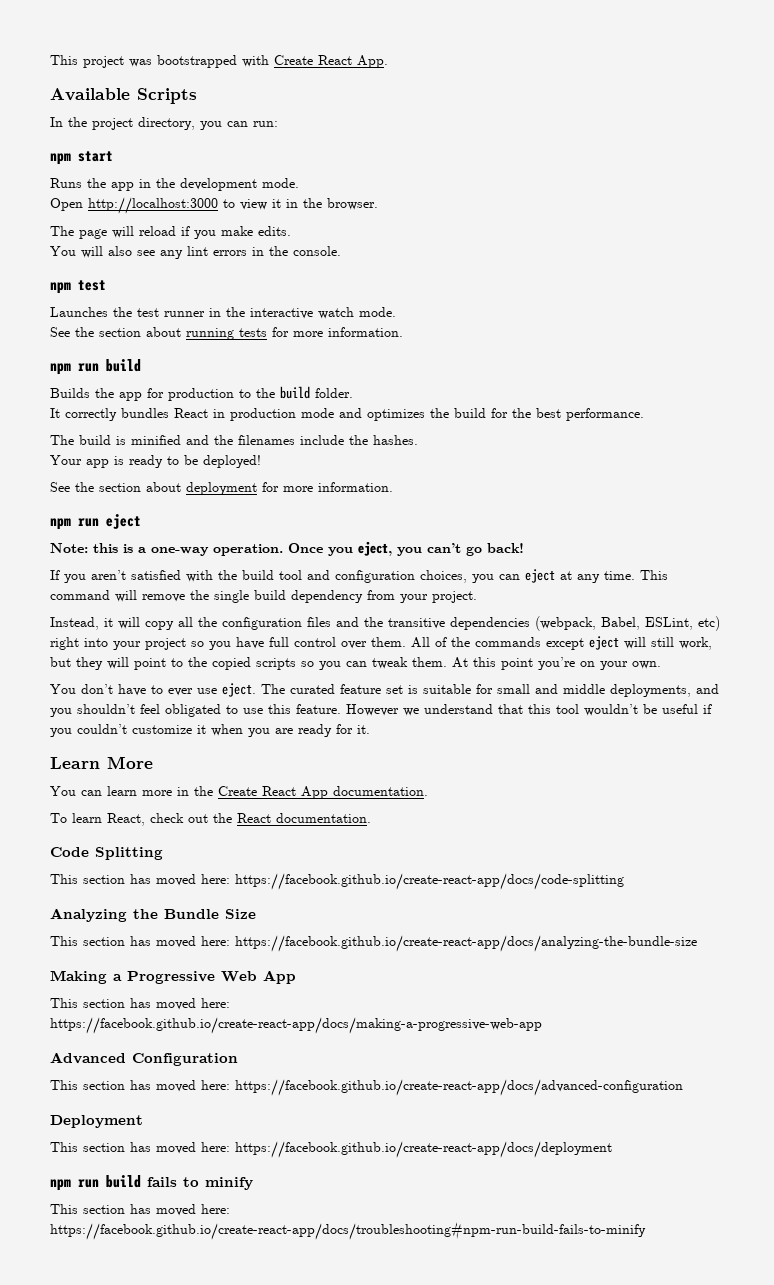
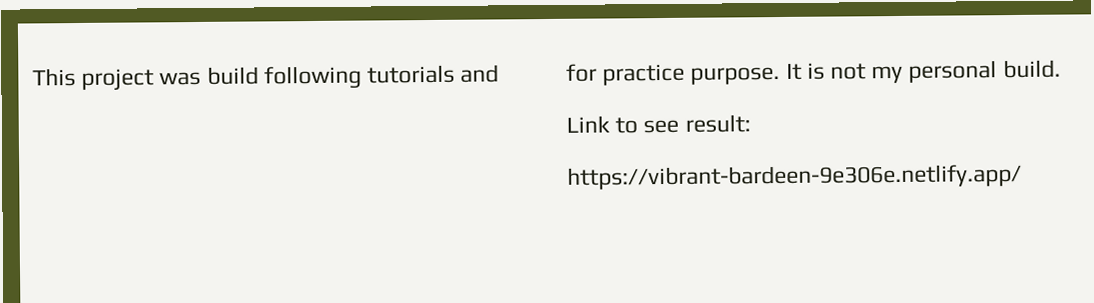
- This project was bootstrapped with Create React App.
- Available Scripts
- In the project directory, you can run:
- npm start
- Runs the app in the development mode.
- Open http://localhost:3000 to view it in the browser.
- The page will reload if you make edits.
- You will also see any lint errors in the console.
- npm test
- Launches the test runner in the interactive watch mode.
- See the section about running tests for more information.
- npm run build
- Builds the app for production to the build folder.
- It correctly bundles React in production mode and optimizes the build for the best performance.
- The build is minified and the filenames include the hashes.
- Your app is ready to be deployed!
- See the section about deployment for more information.
- npm run eject
- Note: this is a one-way operation. Once you eject, you can’t go back!
- If you aren’t satisfied with the build tool and configuration choices, you can eject at any time. This command will remove the single build dependency from your project.
- Instead, it will copy all the configuration files and the transitive dependencies (webpack, Babel, ESLint, etc) right into your project so you have full control over them. All of the commands except eject will still work, but they will point to the copied scripts so you can tweak them. At this point you’re on your own.
- You don’t have to ever use eject. The curated feature set is suitable for small and middle deployments, and you shouldn’t feel obligated to use this feature. However we understand that this tool wouldn’t be useful if you couldn’t customize it when you are ready for it.
- Learn More
- You can learn more in the Create React App documentation.
- To learn React, check out the React documentation.
- Code Splitting
- This section has moved here: https://facebook.github.io/create-react-app/docs/code-splitting
- Analyzing the Bundle Size
- This section has moved here: https://facebook.github.io/create-react-app/docs/analyzing-the-bundle-size
- Making a Progressive Web App
- This section has moved here: https://facebook.github.io/create-react-app/docs/making-a-progressive-web-app
- Advanced Configuration
- This section has moved here: https://facebook.github.io/create-react-app/docs/advanced-configuration
- Deployment
- This section has moved here: https://facebook.github.io/create-react-app/docs/deployment
- npm run build fails to minify
- This section has moved here: https://facebook.github.io/create-react-app/docs/troubleshooting#npm-run-build-fails-to-minify
+ This project was build following tutorials and for practice purpose. It is not my personal build.
+ Link to see result:
+ https://vibrant-bardeen-9e306e.netlify.app/

